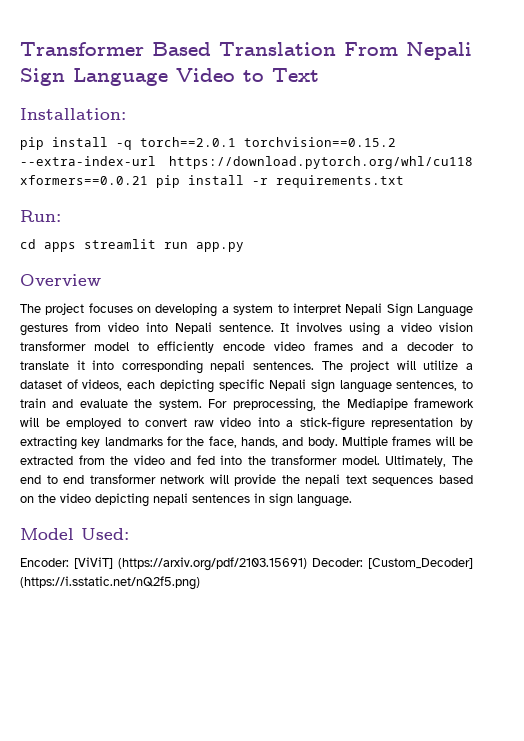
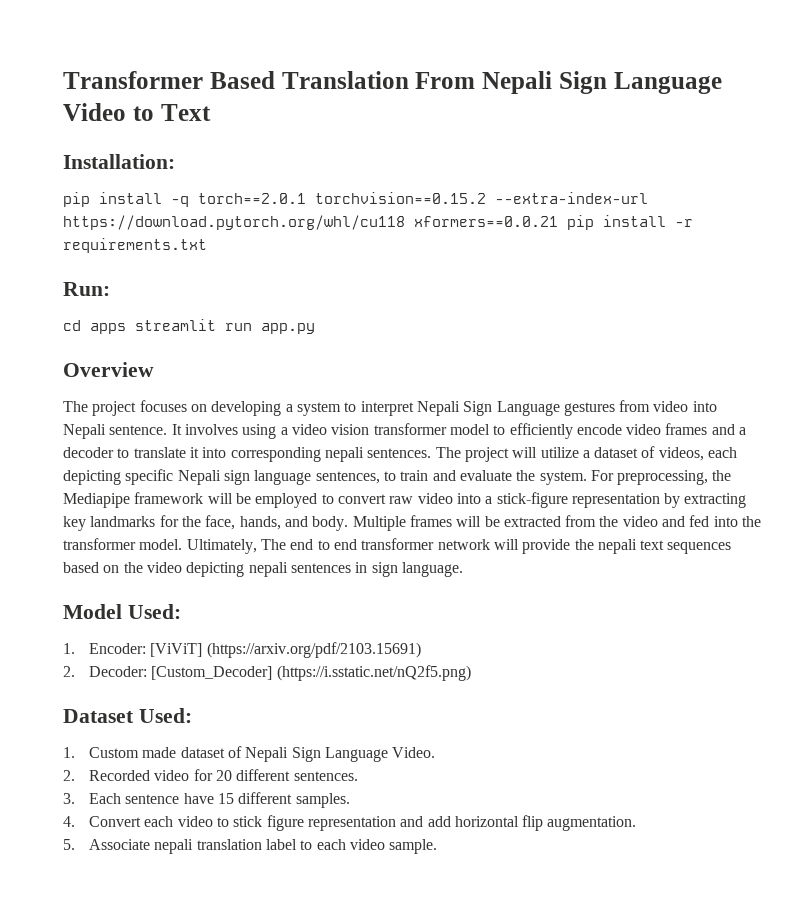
- Encoder: [ViViT] (https://arxiv.org/pdf/2103.15691) Decoder: [Custom_Decoder] (https://i.sstatic.net/nQ2f5.png)
+ 1. Encoder: [ViViT] (https://arxiv.org/pdf/2103.15691)
+ 2. Decoder: [Custom_Decoder] (https://i.sstatic.net/nQ2f5.png)
+ Dataset Used:
+ 1. Custom made dataset of Nepali Sign Language Video.
+ 2. Recorded video for 20 different sentences.
+ 3. Each sentence have 15 different samples.
+ 4. Convert each video to stick figure representation and add horizontal flip augmentation.
+ 5. Associate nepali translation label to each video sample.

